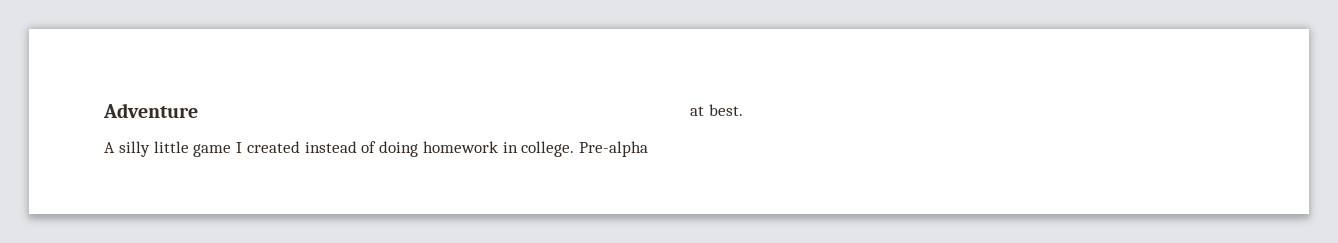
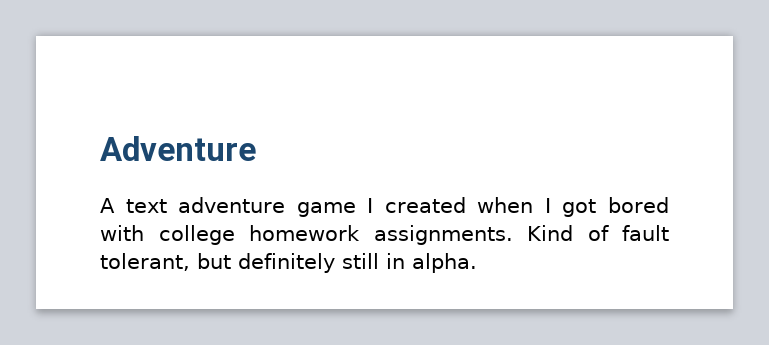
- A silly little game I created instead of doing homework in college. Pre-alpha at best.
+ A text adventure game I created when I got bored with college homework assignments. Kind of fault tolerant, but definitely still in alpha.

